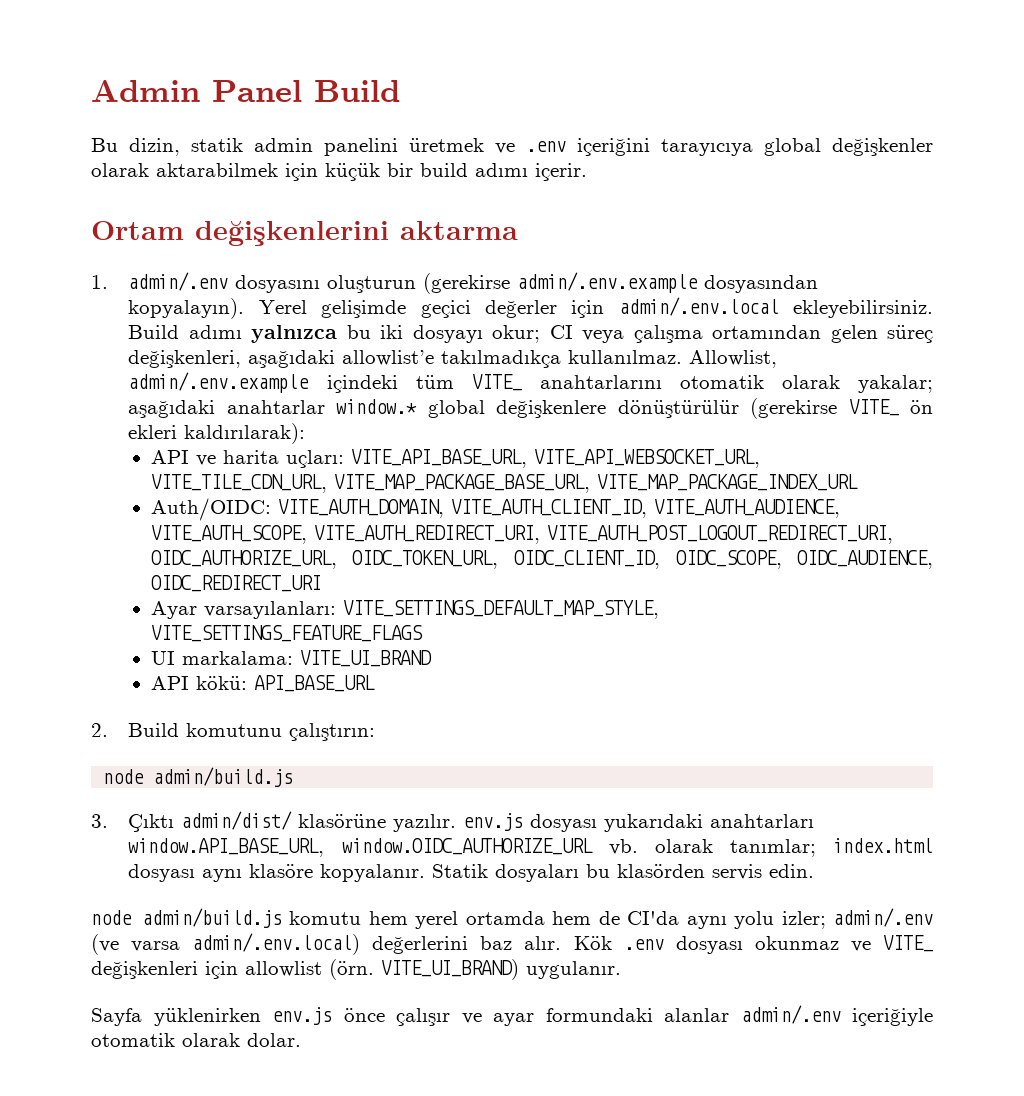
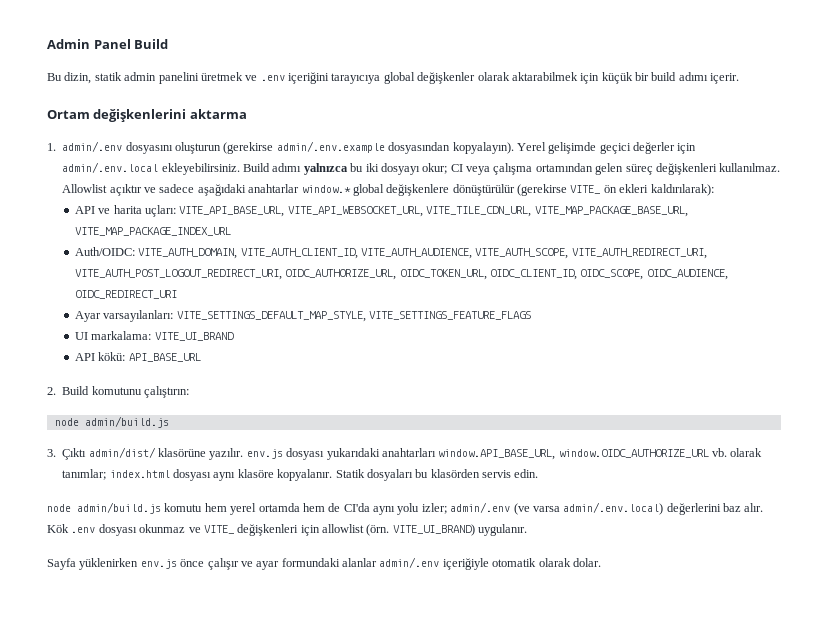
- Build adımı yalnızca bu iki dosyayı okur; CI veya çalışma ortamından gelen süreç değişkenleri, aşağıdaki allowlist’e takılmadıkça kullanılmaz. Allowlist, admin/.env.example içindeki tüm VITE_ anahtarlarını otomatik olarak yakalar; aşağıdaki anahtarlar window.* global değişkenlere dönüştürülür (gerekirse VITE_ ön ekleri kaldırılarak):
+ Build adımı yalnızca bu iki dosyayı okur; CI veya çalışma ortamından gelen süreç değişkenleri kullanılmaz. Allowlist açıktır ve sadece aşağıdaki anahtarlar window.* global değişkenlere dönüştürülür (gerekirse VITE_ ön ekleri kaldırılarak):

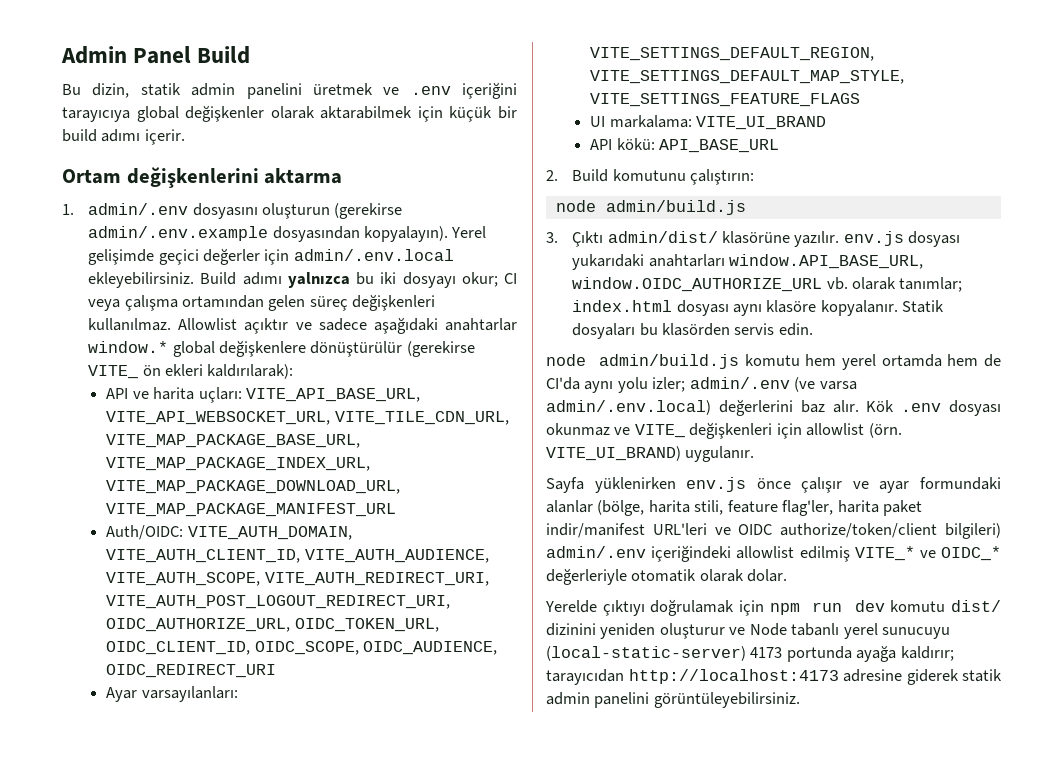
- API ve harita uçları: VITE_API_BASE_URL, VITE_API_WEBSOCKET_URL, VITE_TILE_CDN_URL, VITE_MAP_PACKAGE_BASE_URL, VITE_MAP_PACKAGE_INDEX_URL
+ API ve harita uçları: VITE_API_BASE_URL, VITE_API_WEBSOCKET_URL, VITE_TILE_CDN_URL, VITE_MAP_PACKAGE_BASE_URL, VITE_MAP_PACKAGE_INDEX_URL, VITE_MAP_PACKAGE_DOWNLOAD_URL, VITE_MAP_PACKAGE_MANIFEST_URL
- Ayar varsayılanları: VITE_SETTINGS_DEFAULT_MAP_STYLE, VITE_SETTINGS_FEATURE_FLAGS
+ Ayar varsayılanları: VITE_SETTINGS_DEFAULT_REGION, VITE_SETTINGS_DEFAULT_MAP_STYLE, VITE_SETTINGS_FEATURE_FLAGS
- Sayfa yüklenirken env.js önce çalışır ve ayar formundaki alanlar admin/.env içeriğiyle otomatik olarak dolar.
+ Sayfa yüklenirken env.js önce çalışır ve ayar formundaki alanlar (bölge, harita stili, feature flag'ler, harita paket indir/manifest URL'leri ve OIDC authorize/token/client bilgileri) admin/.env içeriğindeki allowlist edilmiş VITE_* ve OIDC_* değerleriyle otomatik olarak dolar.
+ Yerelde çıktıyı doğrulamak için npm run dev komutu dist/ dizinini yeniden oluşturur ve Node tabanlı yerel sunucuyu (local-static-server) 4173 portunda ayağa kaldırır; tarayıcıdan http://localhost:4173 adresine giderek statik admin panelini görüntüleyebilirsiniz.

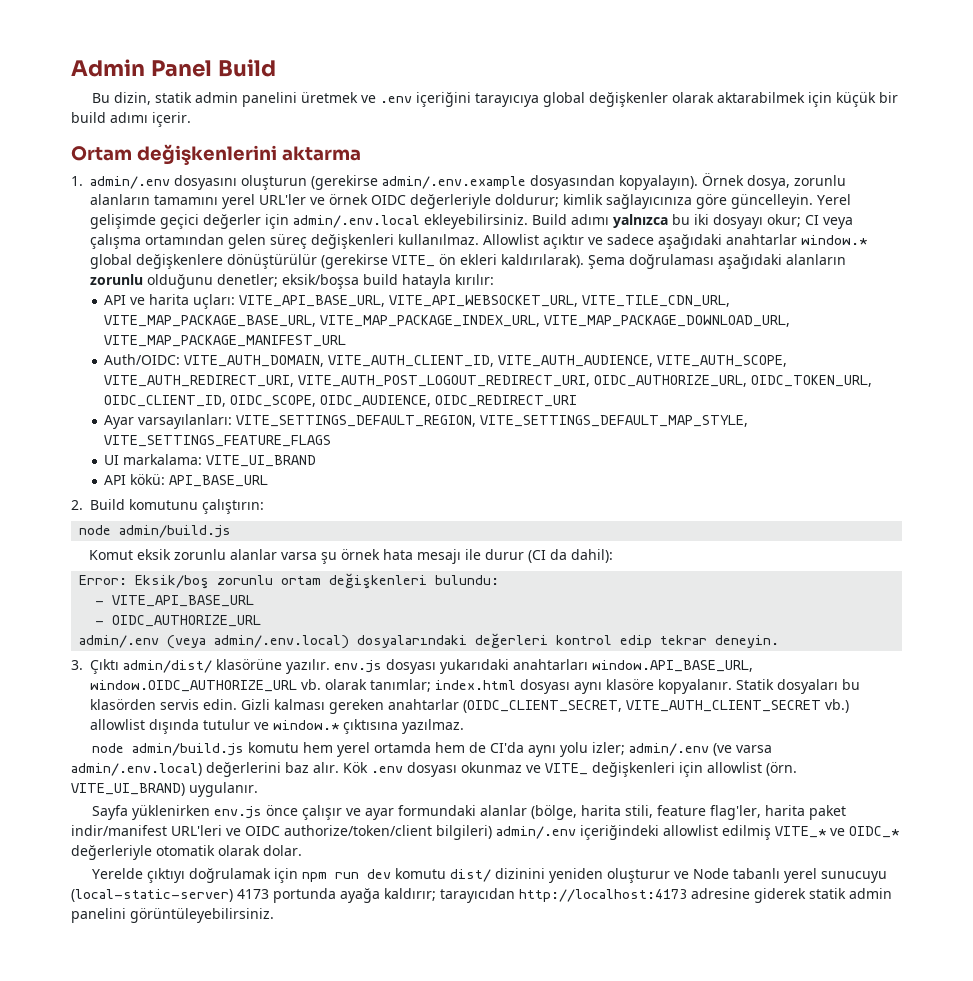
+ Örnek dosya, zorunlu alanların tamamını yerel URL'ler ve örnek OIDC değerleriyle doldurur; kimlik sağlayıcınıza göre güncelleyin.
- Allowlist açıktır ve sadece aşağıdaki anahtarlar window.* global değişkenlere dönüştürülür (gerekirse VITE_ ön ekleri kaldırılarak):
+ Allowlist açıktır ve sadece aşağıdaki anahtarlar window.* global değişkenlere dönüştürülür (gerekirse VITE_ ön ekleri kaldırılarak). Şema doğrulaması aşağıdaki alanların zorunlu olduğunu denetler; eksik/boşsa build hatayla kırılır:
+ Komut eksik zorunlu alanlar varsa şu örnek hata mesajı ile durur (CI da dahil):
+ Error: Eksik/boş zorunlu ortam değişkenleri bulundu:
+ - VITE_API_BASE_URL
+ - OIDC_AUTHORIZE_URL
+ admin/.env (veya admin/.env.local) dosyalarındaki değerleri kontrol edip tekrar deneyin.
+ Gizli kalması gereken anahtarlar (OIDC_CLIENT_SECRET, VITE_AUTH_CLIENT_SECRET vb.) allowlist dışında tutulur ve window.* çıktısına yazılmaz.

